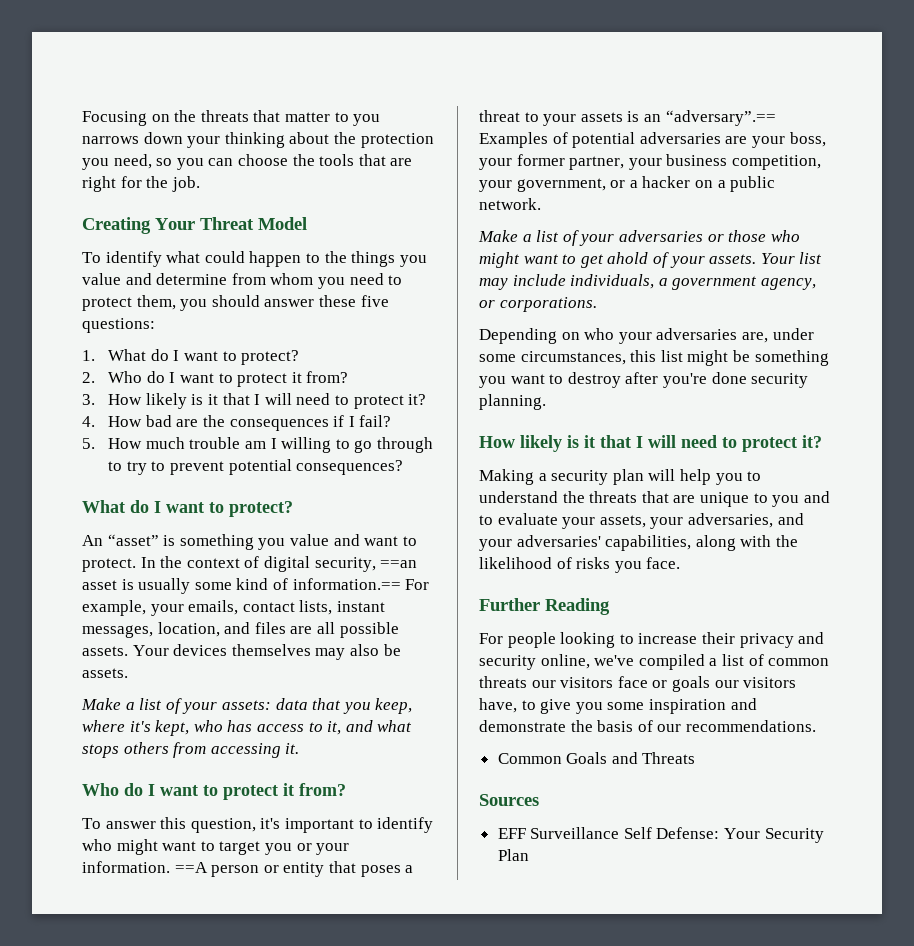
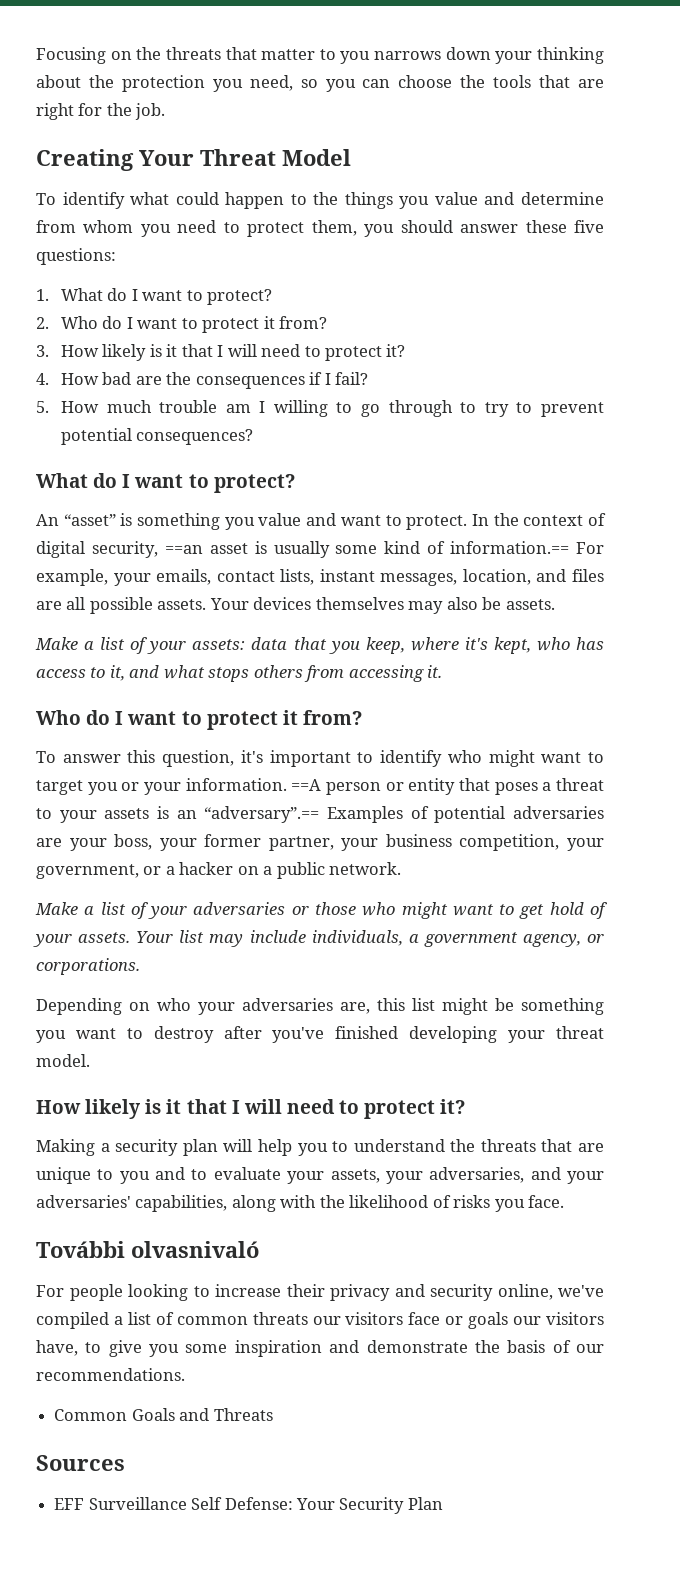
- Make a list of your adversaries or those who might want to get ahold of your assets.
+ Make a list of your adversaries or those who might want to get hold of your assets.
- Depending on who your adversaries are, under some circumstances, this list might be something you want to destroy after you're done security planning.
+ Depending on who your adversaries are, this list might be something you want to destroy after you've finished developing your threat model.
- Further Reading
+ További olvasnivaló

